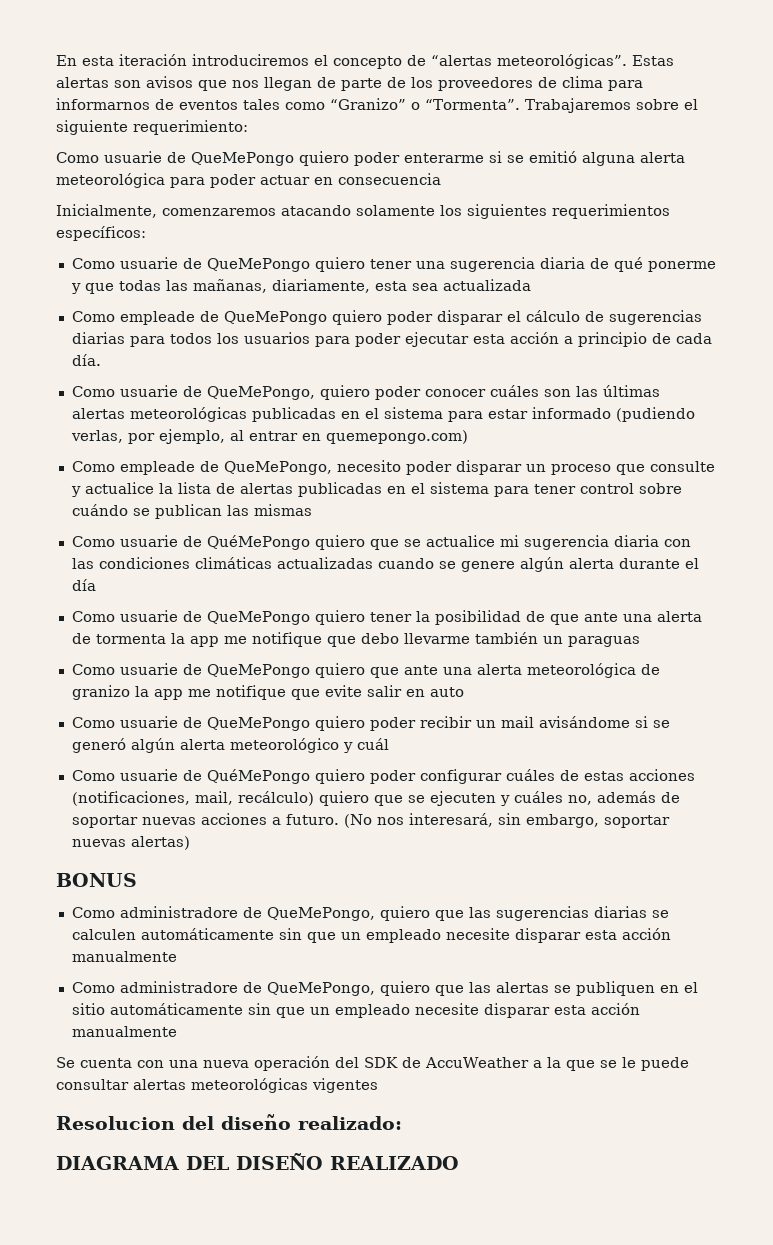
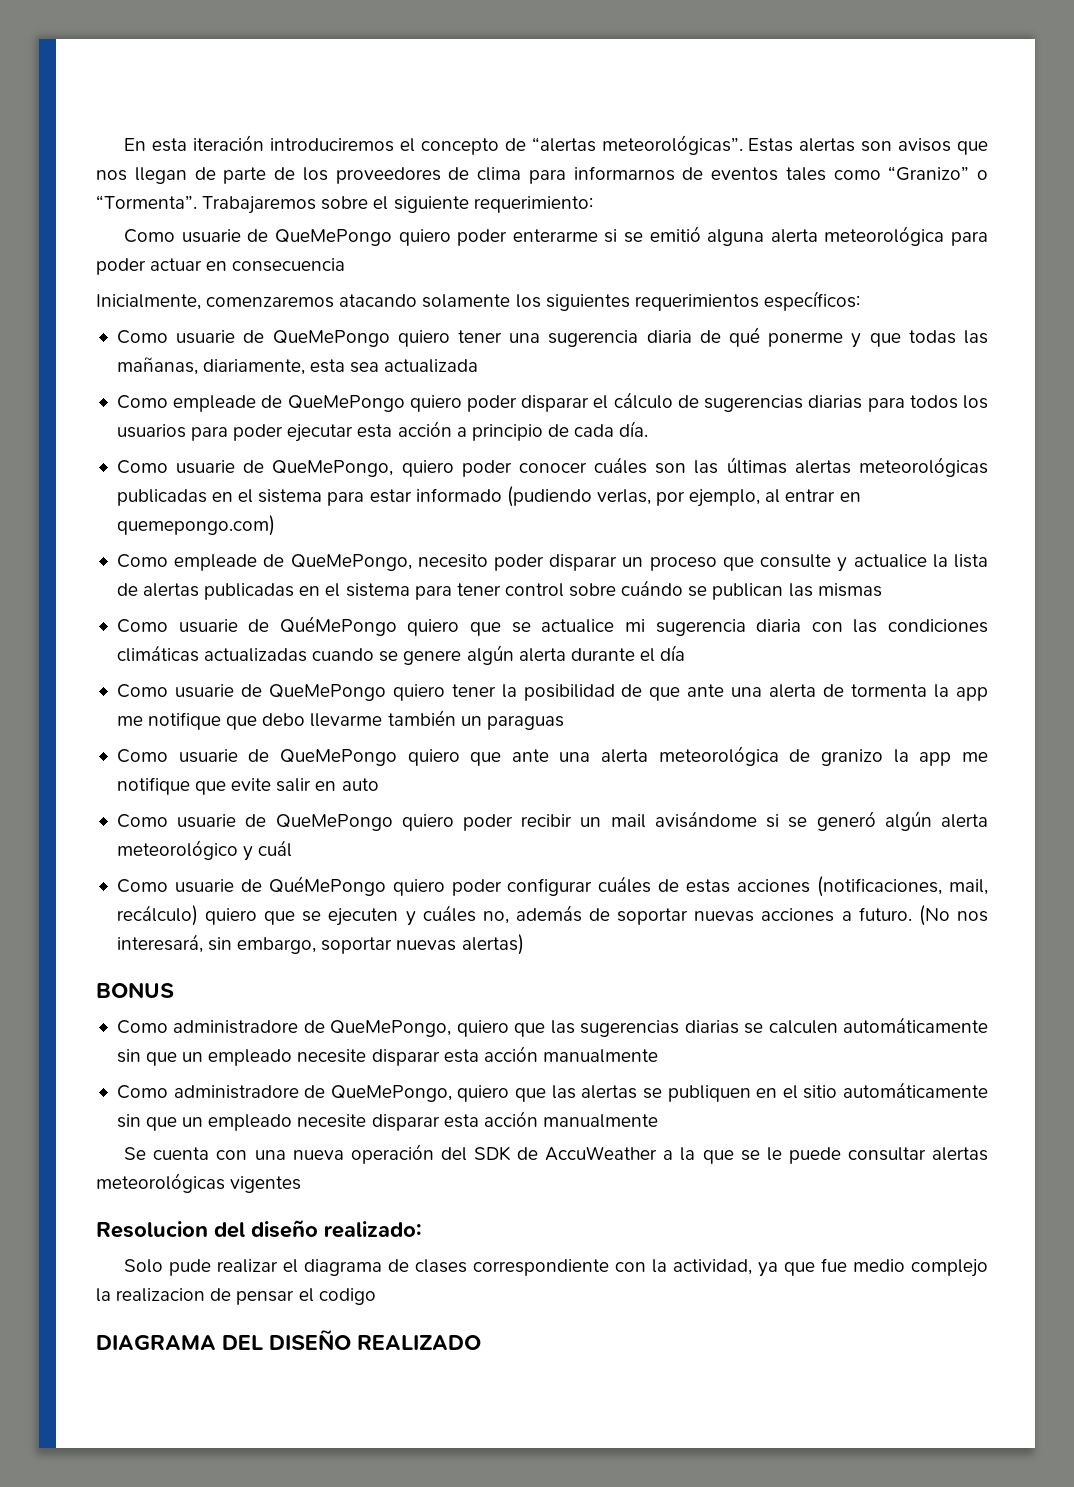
+ Solo pude realizar el diagrama de clases correspondiente con la actividad, ya que fue medio complejo la realizacion de pensar el codigo

